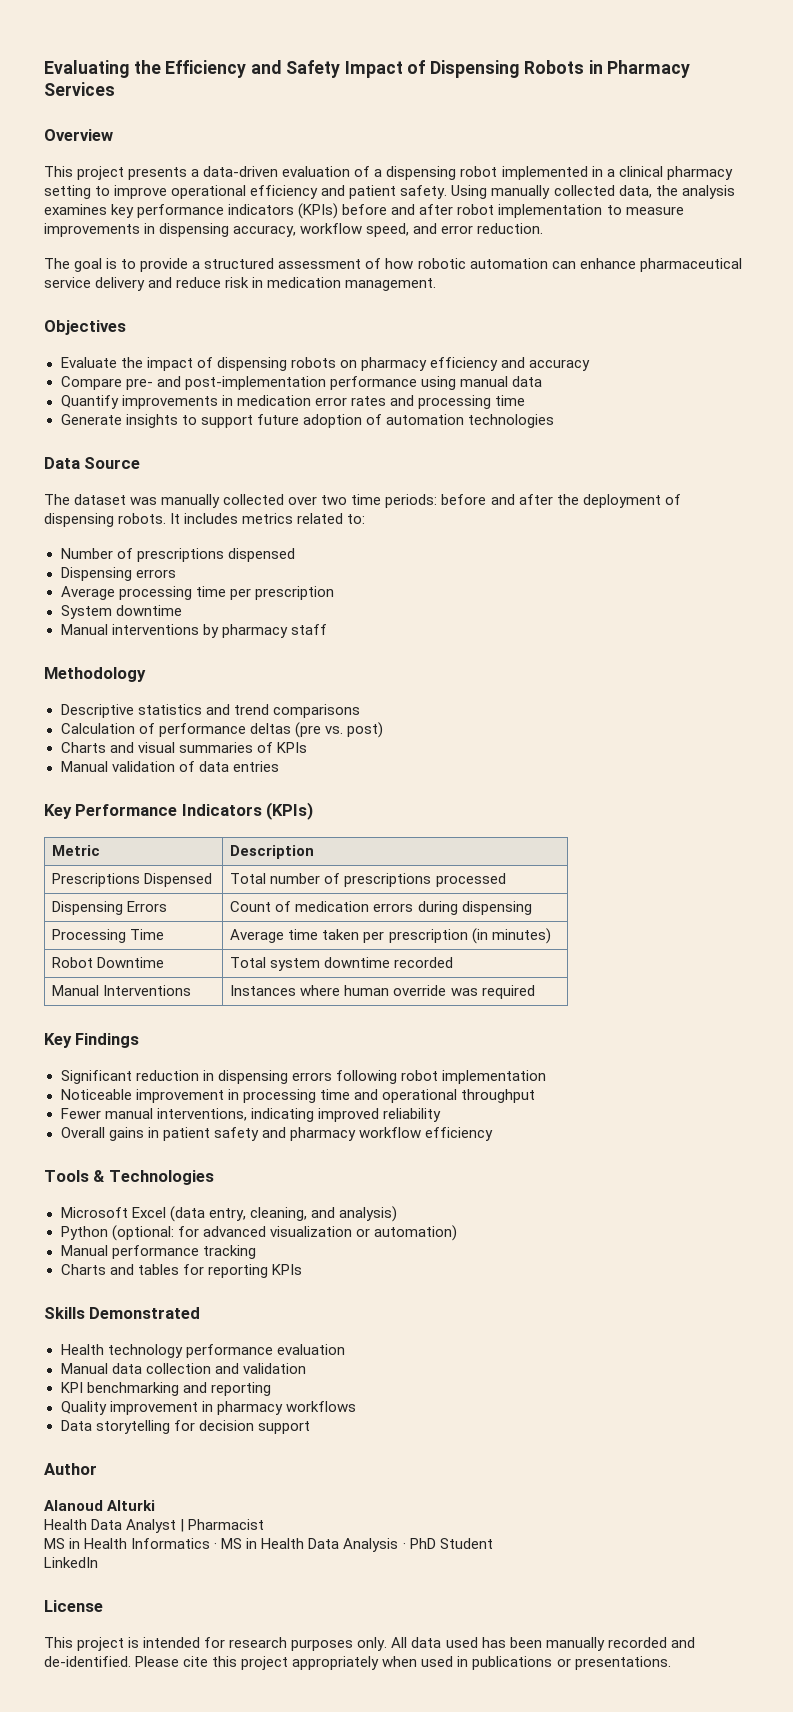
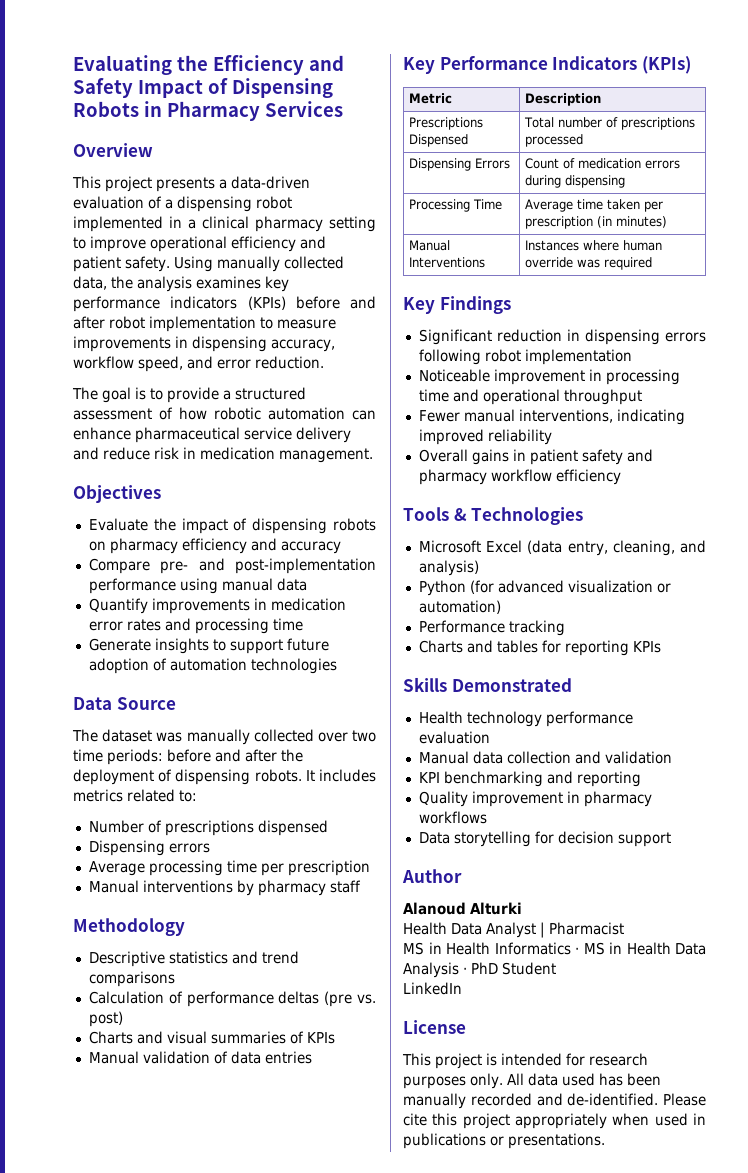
- System downtime
- Robot Downtime | Total system downtime recorded
- Python (optional: for advanced visualization or automation)
+ Python (for advanced visualization or automation)
- Manual performance tracking
+ Performance tracking

